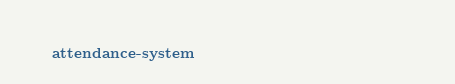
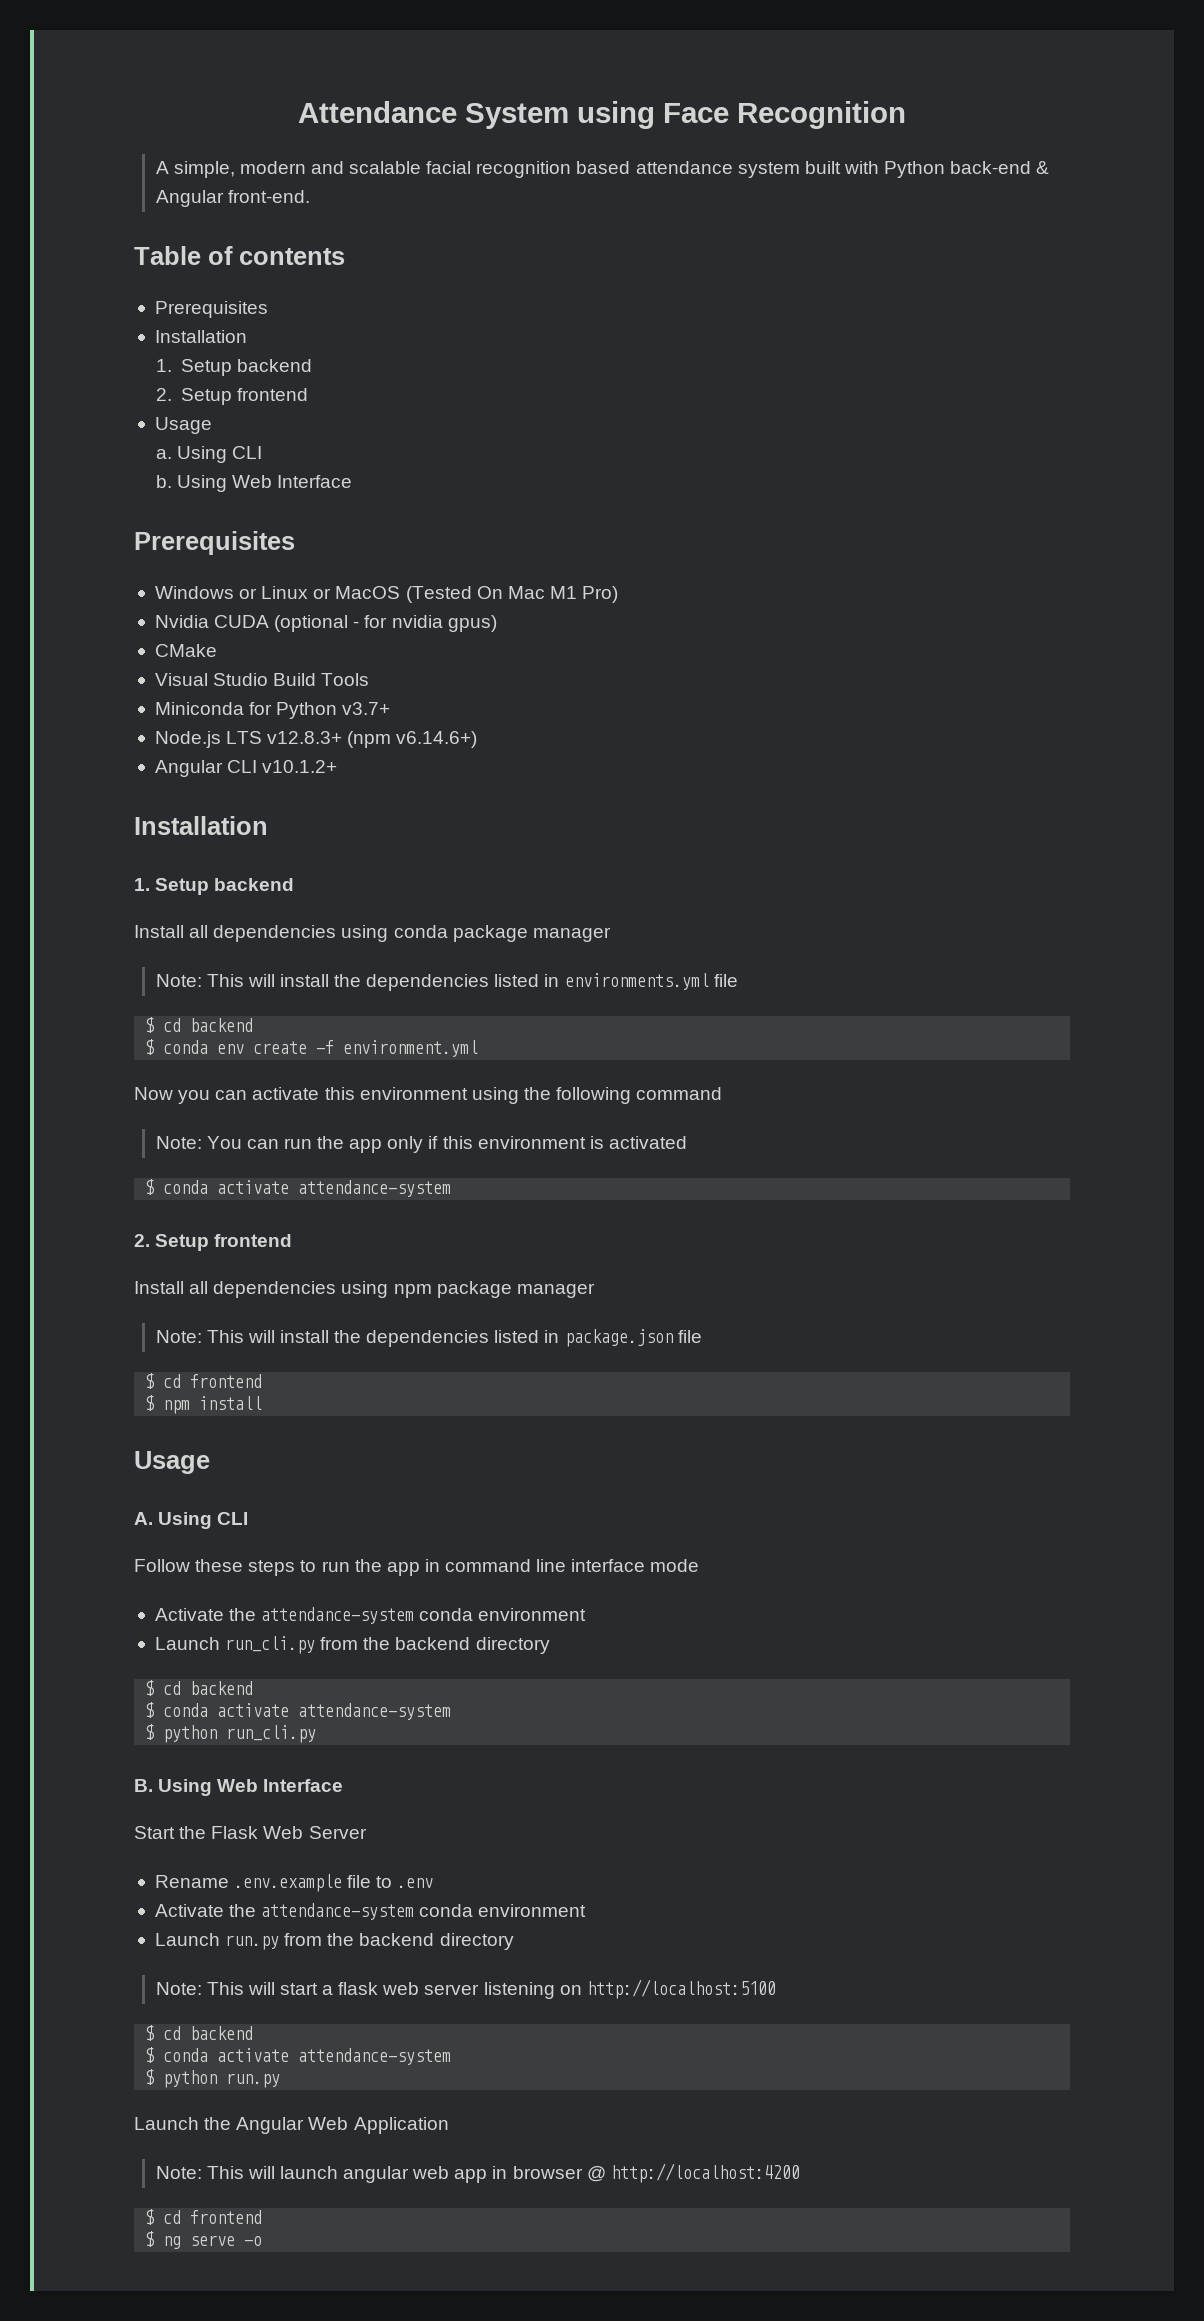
- attendance-system
+ Attendance System using Face Recognition
+ A simple, modern and scalable facial recognition based attendance system built with Python back-end & Angular front-end.
+ Table of contents
+ Prerequisites
+ Installation
+ 1. Setup backend
+ 2. Setup frontend
+ Usage
+ a. Using CLI
+ b. Using Web Interface
+ Prerequisites
+ Windows or Linux or MacOS (Tested On Mac M1 Pro)
+ Nvidia CUDA (optional - for nvidia gpus)
+ CMake
+ Visual Studio Build Tools
+ Miniconda for Python v3.7+
+ Node.js LTS v12.8.3+ (npm v6.14.6+)
+ Angular CLI v10.1.2+
+ Installation
+ 1. Setup backend
+ Install all dependencies using conda package manager
+ Note: This will install the dependencies listed in environments.yml file
+ $ cd backend
+ $ conda env create -f environment.yml
+ Now you can activate this environment using the following command
+ Note: You can run the app only if this environment is activated
+ $ conda activate attendance-system
+ 2. Setup frontend
+ Install all dependencies using npm package manager
+ Note: This will install the dependencies listed in package.json file
+ $ cd frontend
+ $ npm install
+ Usage
+ A. Using CLI
+ Follow these steps to run the app in command line interface mode
+ Activate the attendance-system conda environment
+ Launch run_cli.py from the backend directory
+ $ cd backend
+ $ conda activate attendance-system
+ $ python run_cli.py
+ B. Using Web Interface
+ Start the Flask Web Server
+ Rename .env.example file to .env
+ Activate the attendance-system conda environment
+ Launch run.py from the backend directory
+ Note: This will start a flask web server listening on http://localhost:5100
+ $ cd backend
+ $ conda activate attendance-system
+ $ python run.py
+ Launch the Angular Web Application
+ Note: This will launch angular web app in browser @ http://localhost:4200
+ $ cd frontend
+ $ ng serve -o

